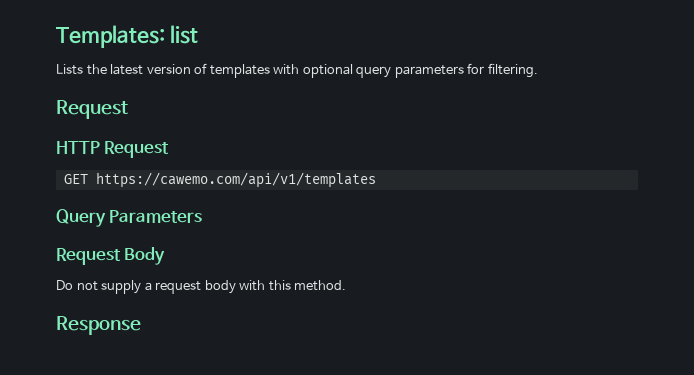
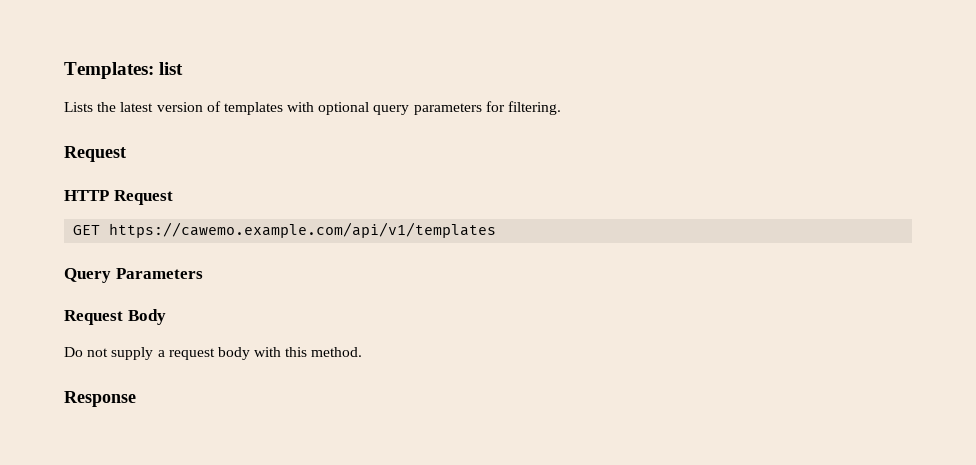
- GET https://cawemo.com/api/v1/templates
+ GET https://cawemo.example.com/api/v1/templates

